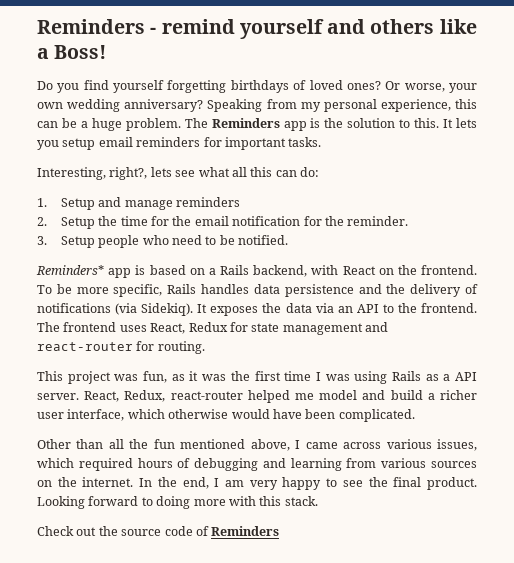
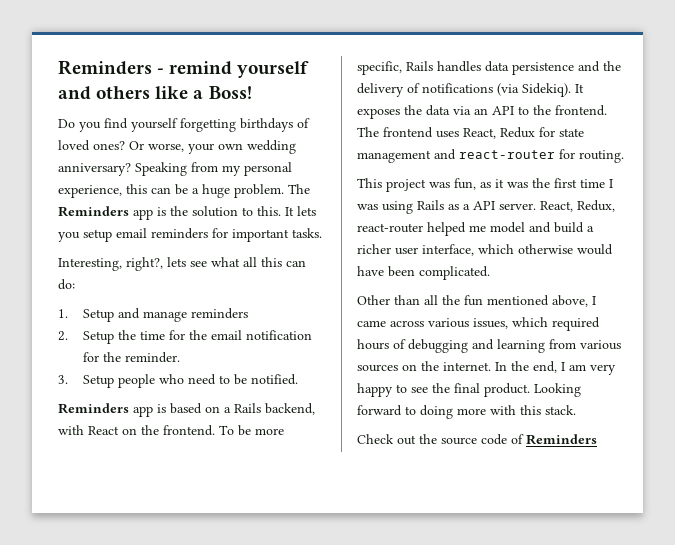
- Reminders* app is based on a Rails backend, with React on the frontend.
+ Reminders app is based on a Rails backend, with React on the frontend.

